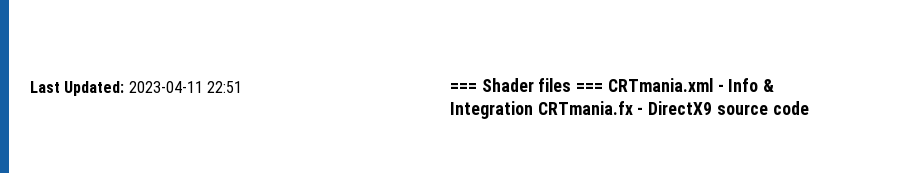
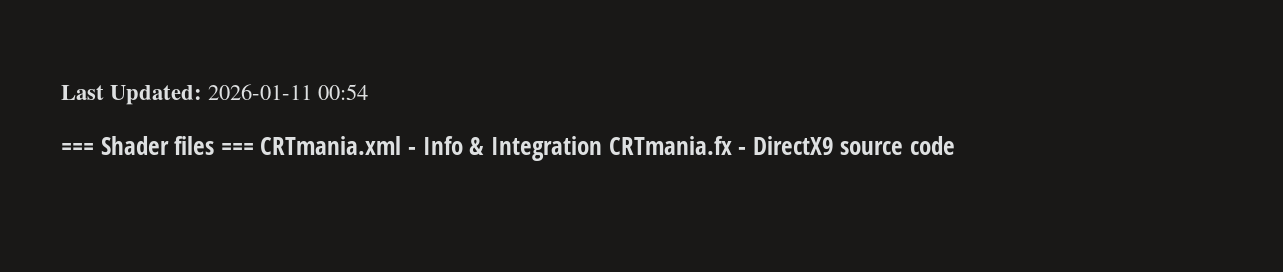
- Last Updated: 2023-04-11 22:51
+ Last Updated: 2026-01-11 00:54

